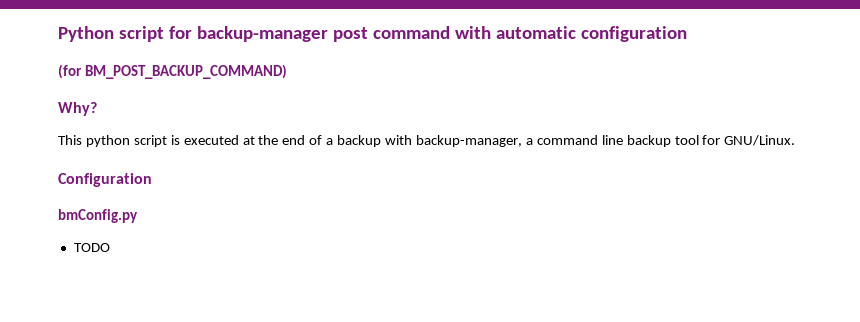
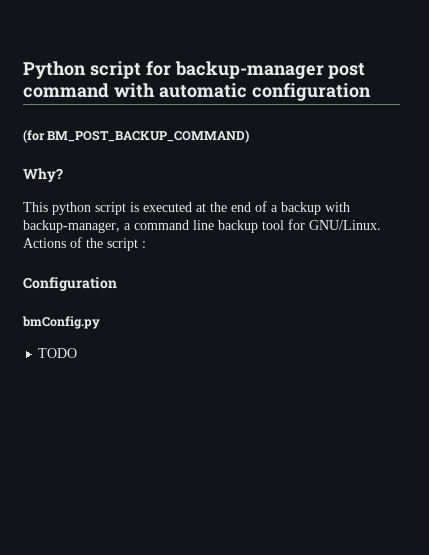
+ Actions of the script :

